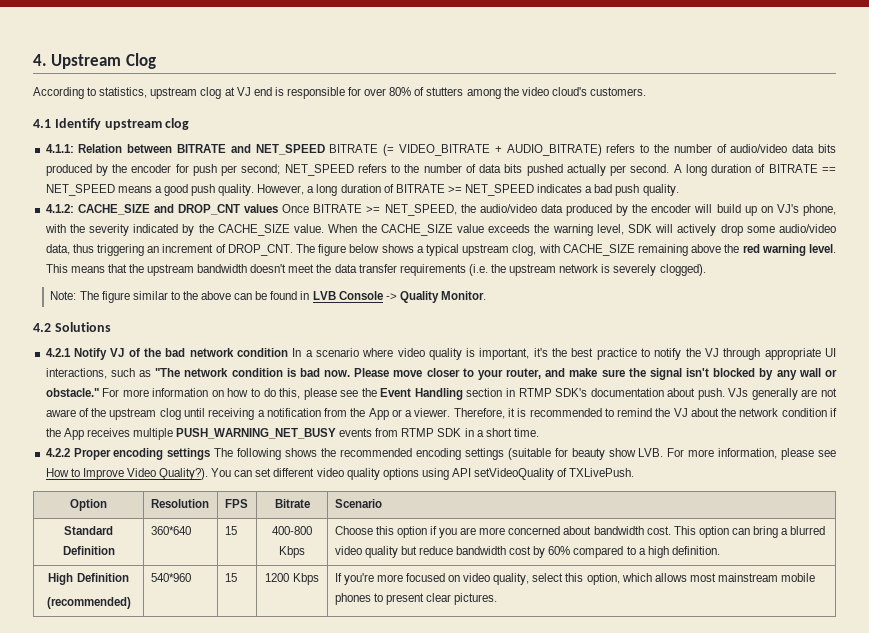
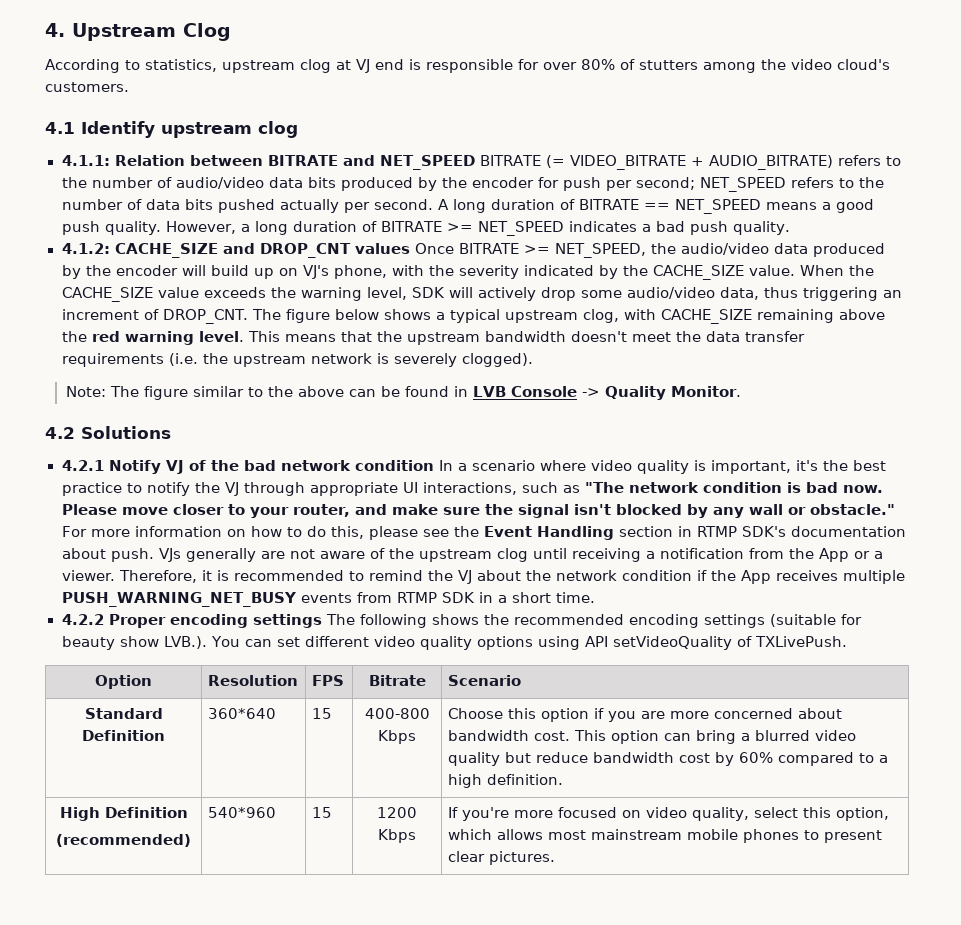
- 4.2.2 Proper encoding settings The following shows the recommended encoding settings (suitable for beauty show LVB. For more information, please see How to Improve Video Quality?). You can set different video quality options using API setVideoQuality of TXLivePush.
+ 4.2.2 Proper encoding settings The following shows the recommended encoding settings (suitable for beauty show LVB.). You can set different video quality options using API setVideoQuality of TXLivePush.

